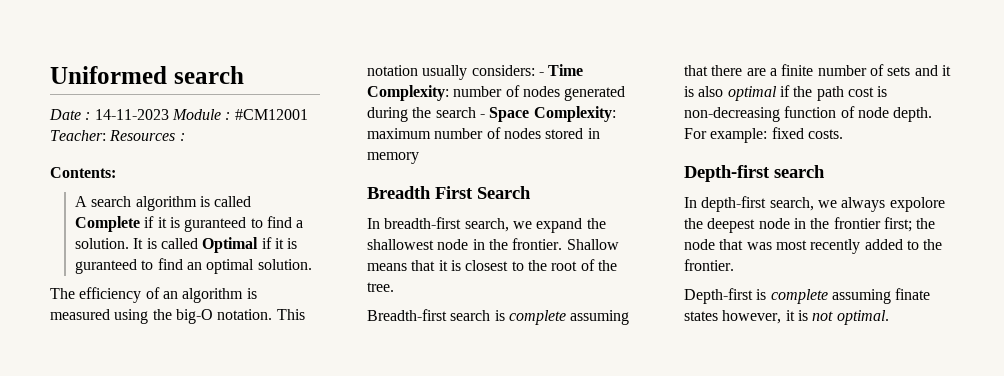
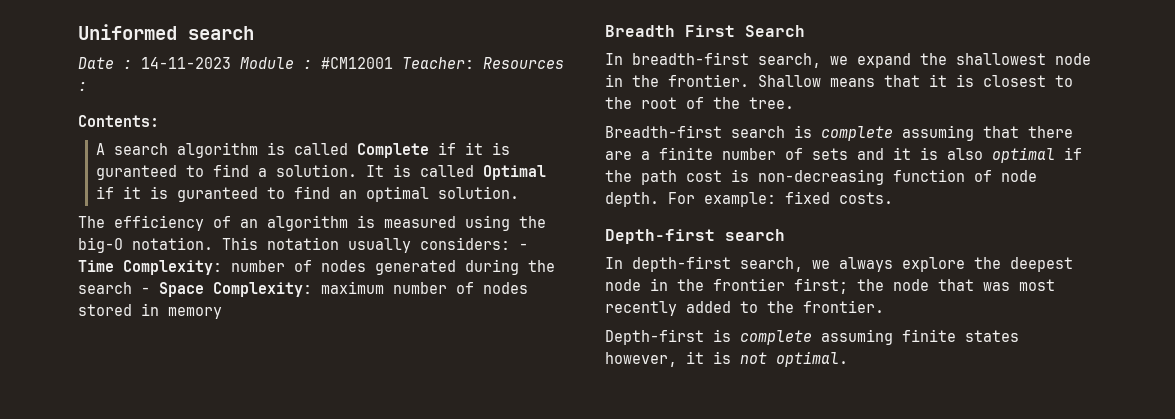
- In depth-first search, we always expolore the deepest node in the frontier first; the node that was most recently added to the frontier.
+ In depth-first search, we always explore the deepest node in the frontier first; the node that was most recently added to the frontier.
- Depth-first is complete assuming finate states however, it is not optimal.
+ Depth-first is complete assuming finite states however, it is not optimal.

